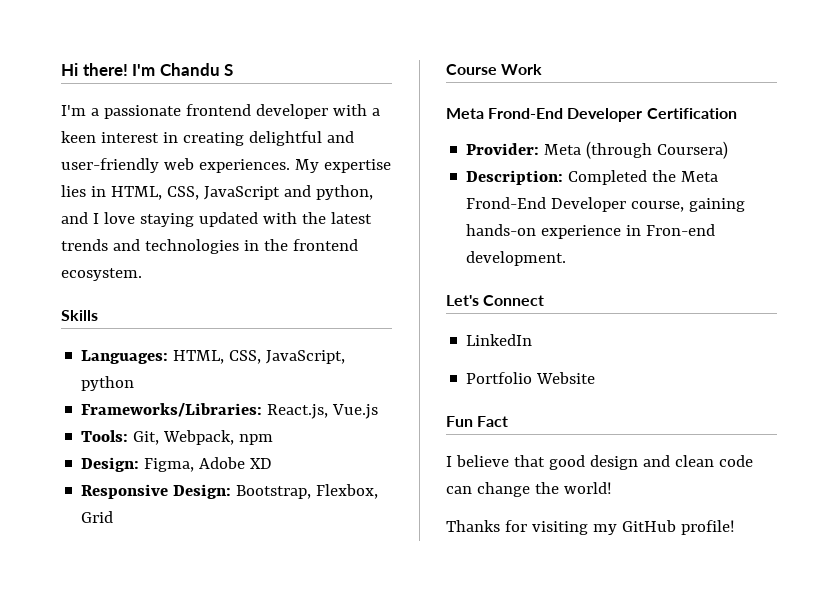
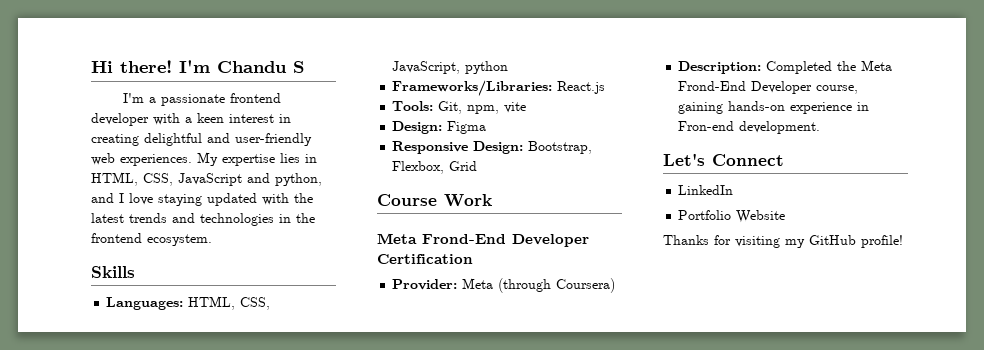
- Frameworks/Libraries: React.js, Vue.js
+ Frameworks/Libraries: React.js
- Tools: Git, Webpack, npm
- Design: Figma, Adobe XD
+ Tools: Git, npm, vite
+ Design: Figma
- Fun Fact
- I believe that good design and clean code can change the world!

